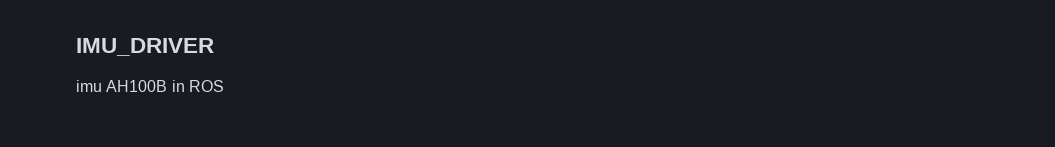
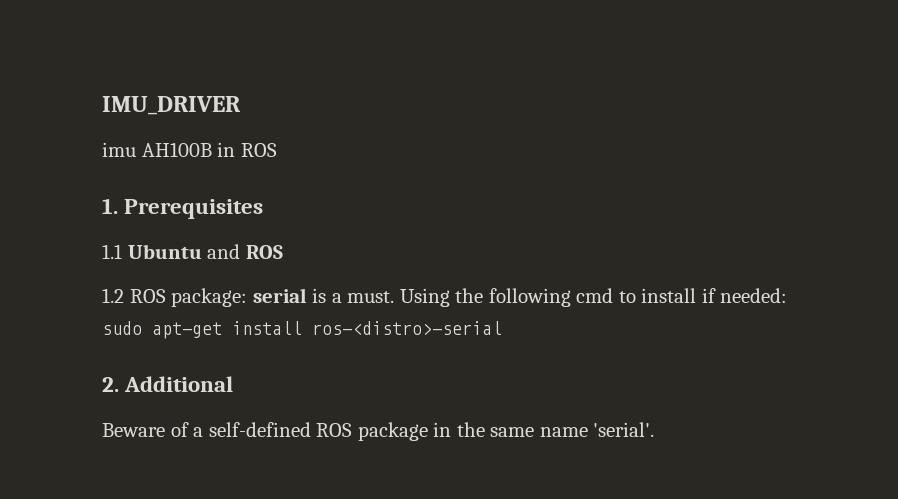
+ 1. Prerequisites
+ 1.1 Ubuntu and ROS
+ 1.2 ROS package: serial is a must. Using the following cmd to install if needed:
+ sudo apt-get install ros-<distro>-serial
+ 2. Additional
+ Beware of a self-defined ROS package in the same name 'serial'.

